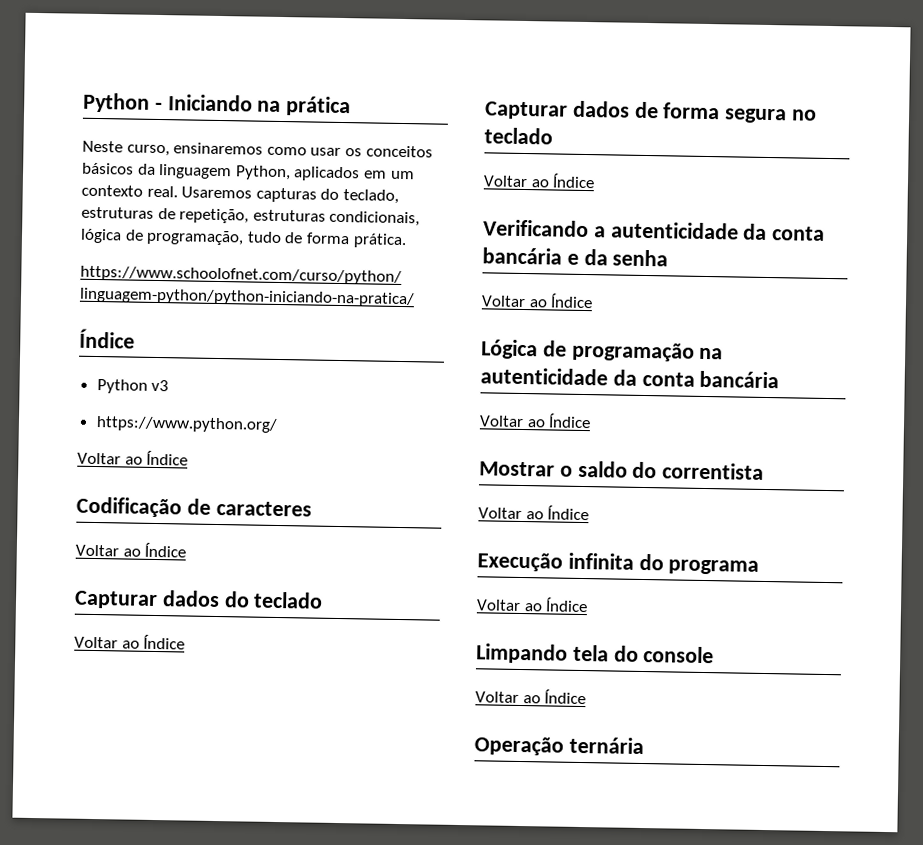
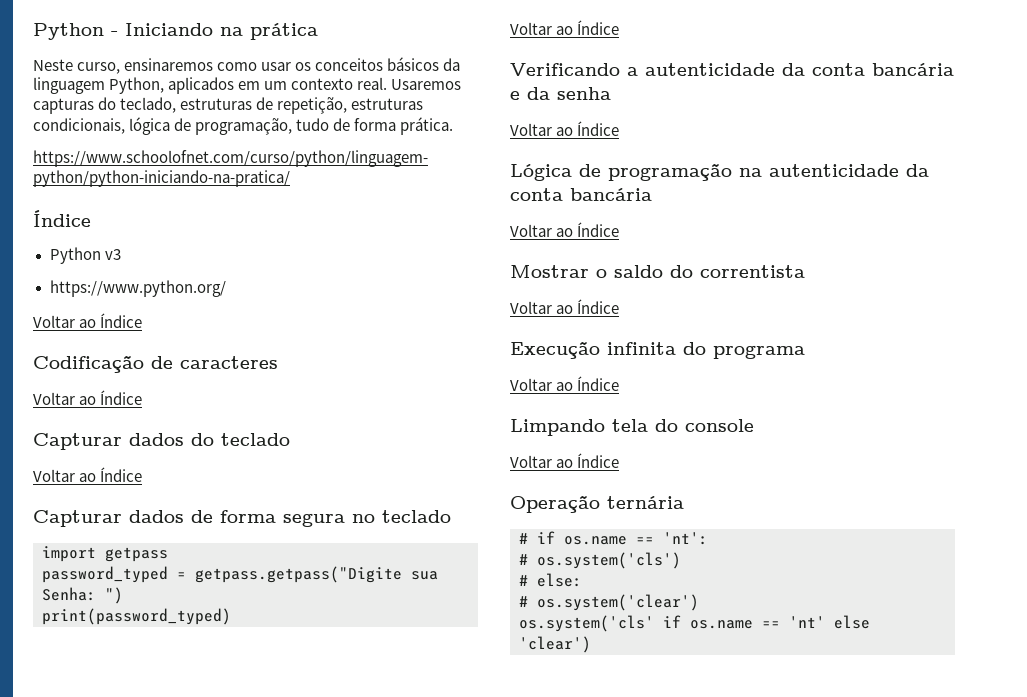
+ import getpass
+ password_typed = getpass.getpass("Digite sua Senha: ")
+ print(password_typed)
+ # if os.name == 'nt':
+ # os.system('cls')
+ # else:
+ # os.system('clear')
+ os.system('cls' if os.name == 'nt' else 'clear')

